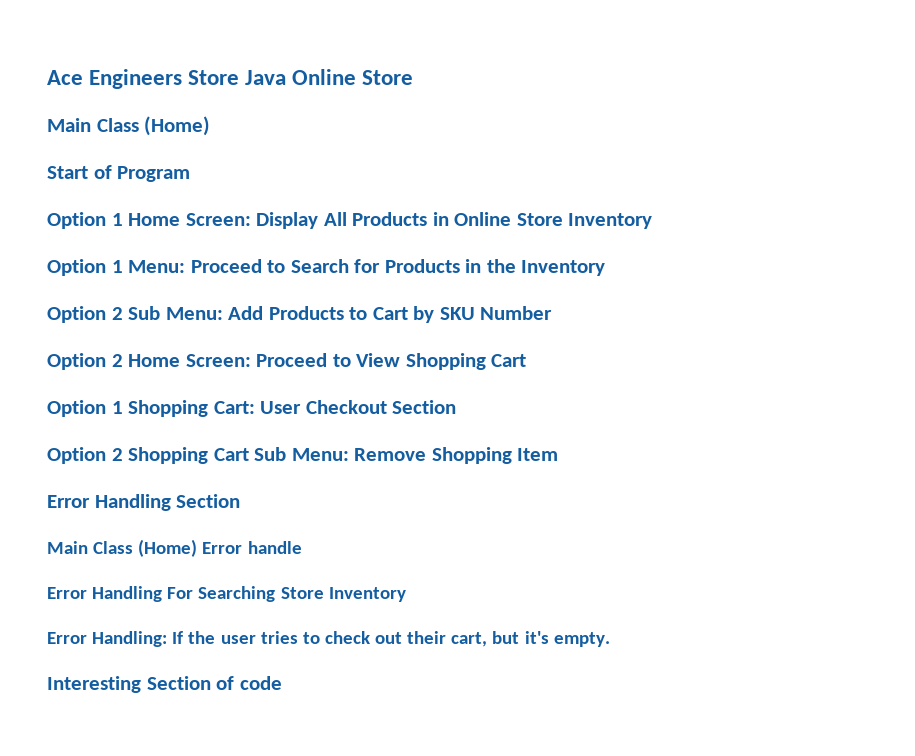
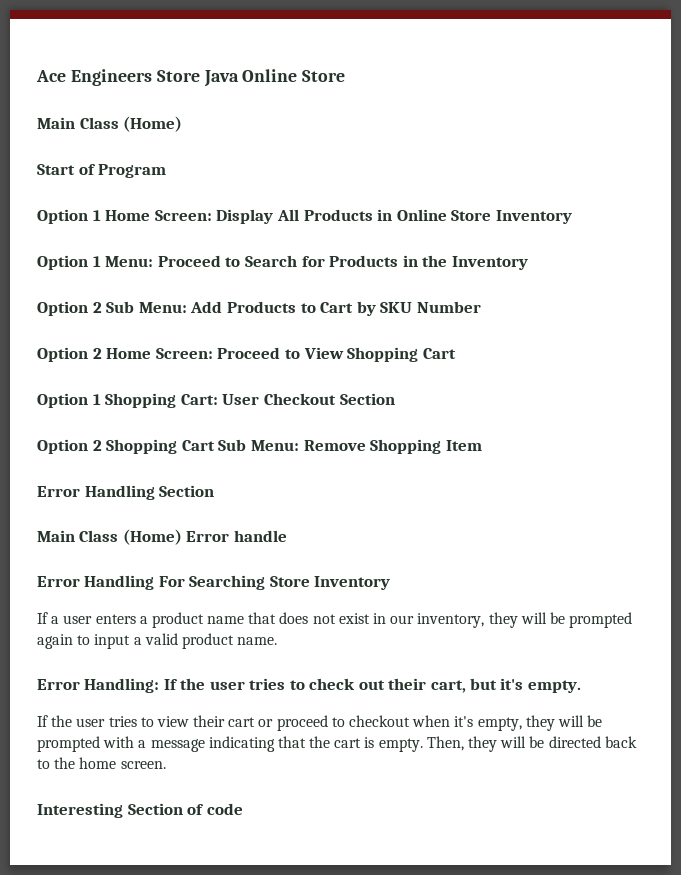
+ If a user enters a product name that does not exist in our inventory, they will be prompted again to input a valid product name.
+ If the user tries to view their cart or proceed to checkout when it's empty, they will be prompted with a message indicating that the cart is empty. Then, they will be directed back to the home screen.

